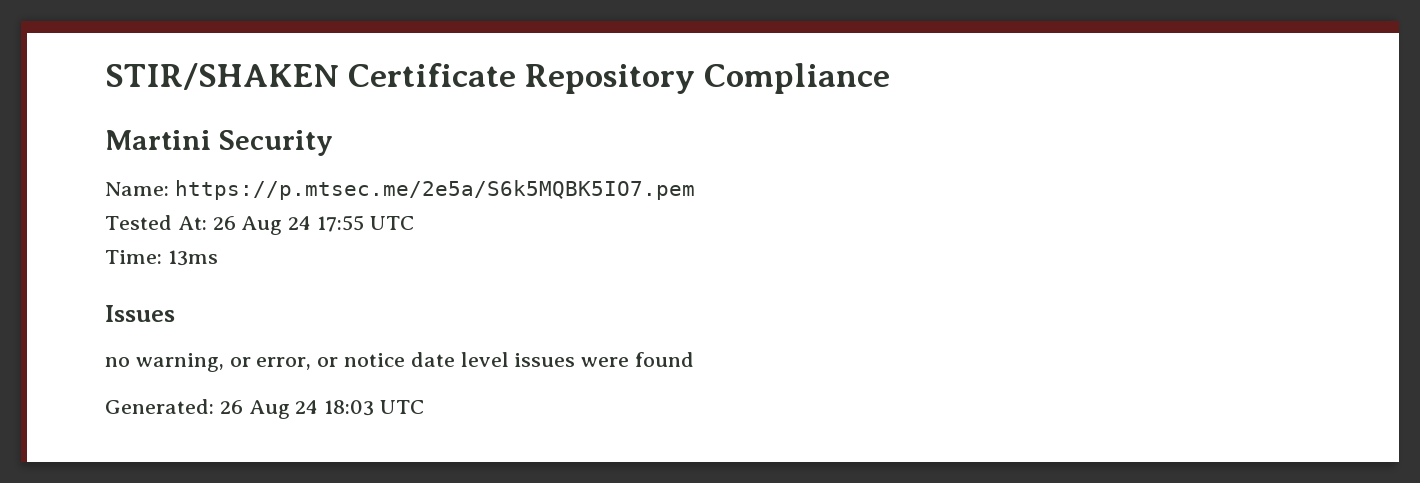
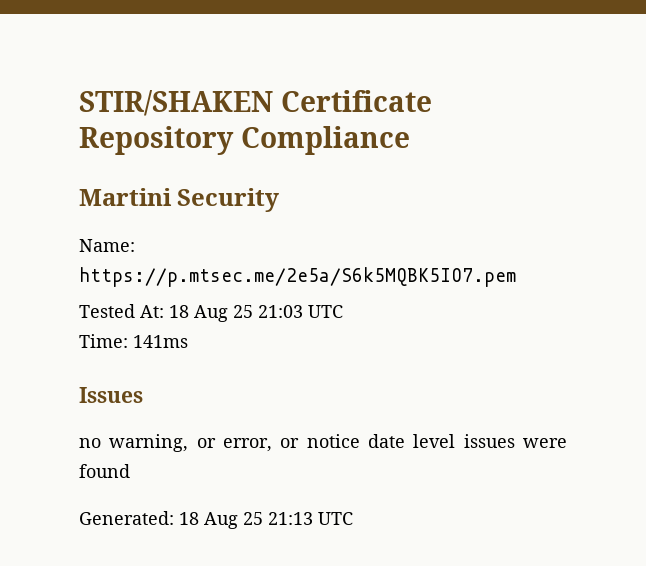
- Tested At: 26 Aug 24 17:55 UTC
+ Tested At: 18 Aug 25 21:03 UTC
- Time: 13ms
+ Time: 141ms
- Generated: 26 Aug 24 18:03 UTC
+ Generated: 18 Aug 25 21:13 UTC

